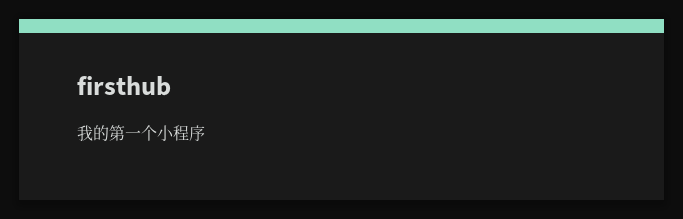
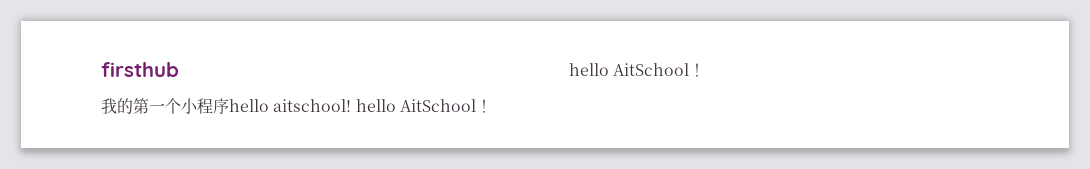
- 我的第一个小程序
+ 我的第一个小程序hello aitschool! hello AitSchool！hello AitSchool！

